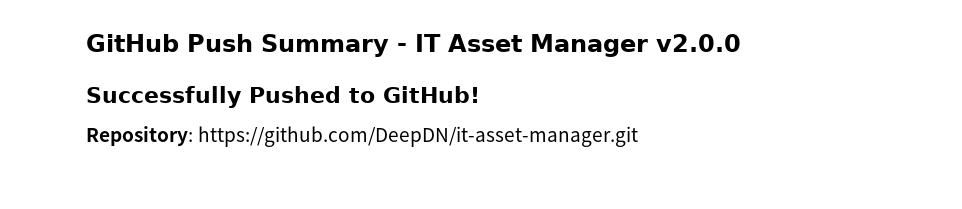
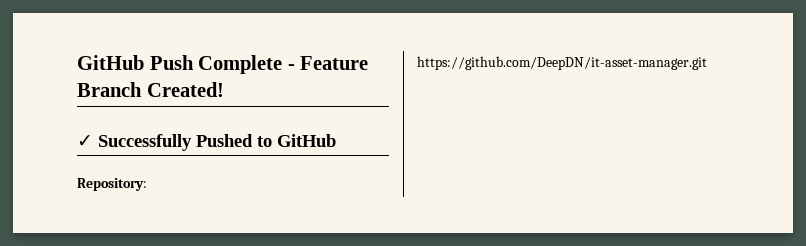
- GitHub Push Summary - IT Asset Manager v2.0.0
- Successfully Pushed to GitHub!
+ GitHub Push Complete - Feature Branch Created!
+ ✓ Successfully Pushed to GitHub

